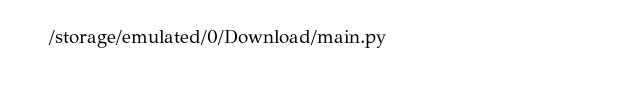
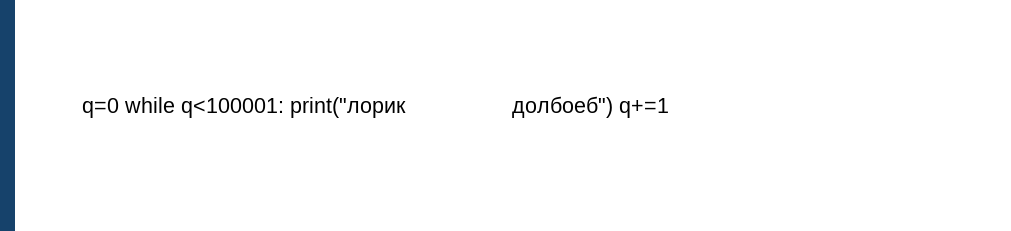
- /storage/emulated/0/Download/main.py
+ q=0 while q<100001: print("лорик долбоеб") q+=1

